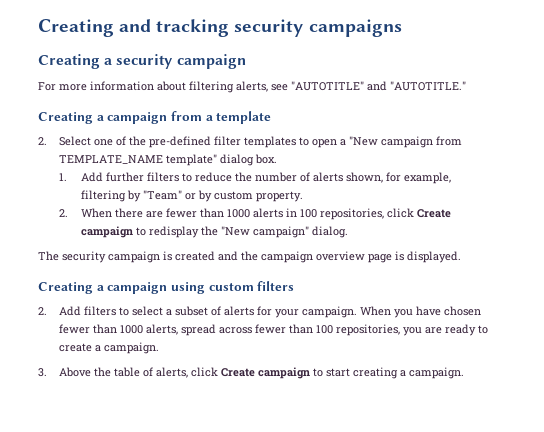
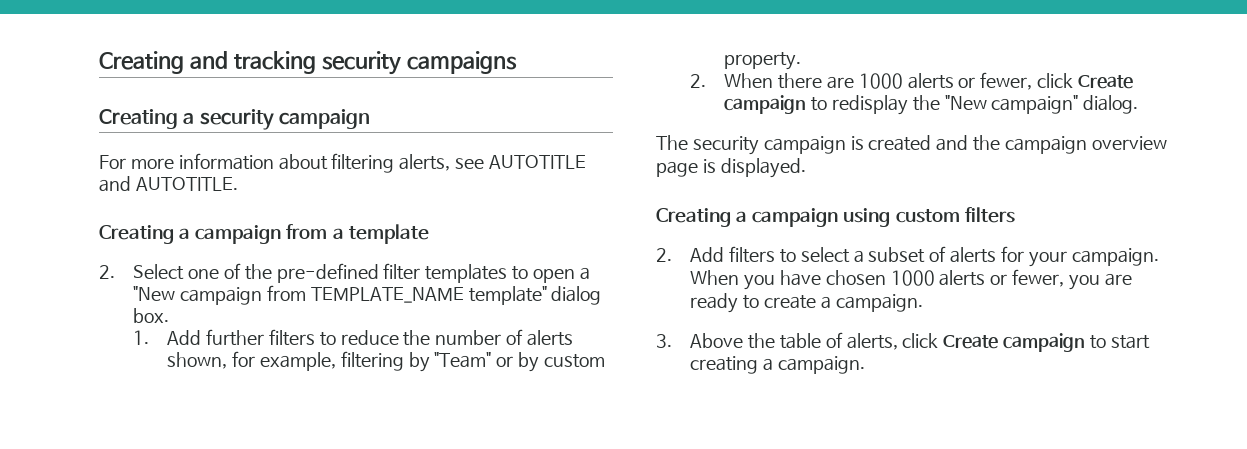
- For more information about filtering alerts, see "AUTOTITLE" and "AUTOTITLE."
+ For more information about filtering alerts, see AUTOTITLE and AUTOTITLE.
- 2. When there are fewer than 1000 alerts in 100 repositories, click Create campaign to redisplay the "New campaign" dialog.
+ 2. When there are 1000 alerts or fewer, click Create campaign to redisplay the "New campaign" dialog.
- When you have chosen fewer than 1000 alerts, spread across fewer than 100 repositories, you are ready to create a campaign.
+ When you have chosen 1000 alerts or fewer, you are ready to create a campaign.

